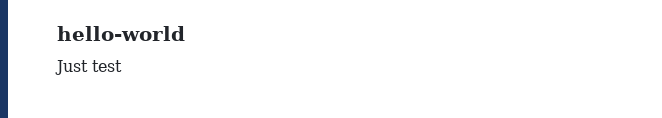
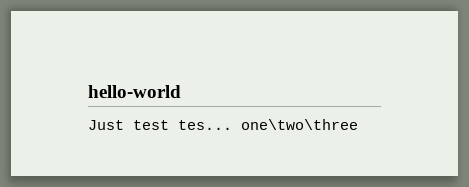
- Just test
+ Just test tes... one\two\three

